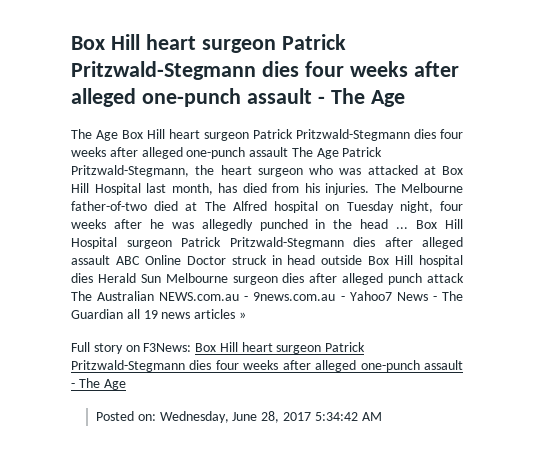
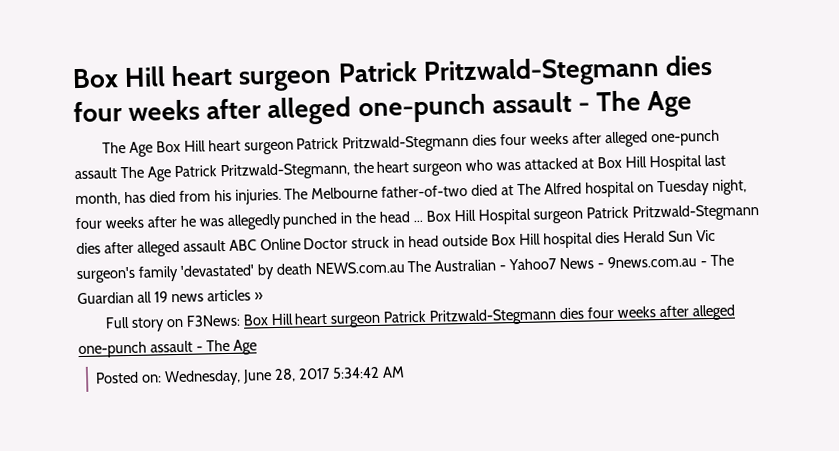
- Box Hill Hospital surgeon Patrick Pritzwald-Stegmann dies after alleged assault ABC Online Doctor struck in head outside Box Hill hospital dies Herald Sun Melbourne surgeon dies after alleged punch attack The Australian NEWS.com.au - 9news.com.au - Yahoo7 News - The Guardian all 19 news articles »
+ Box Hill Hospital surgeon Patrick Pritzwald-Stegmann dies after alleged assault ABC Online Doctor struck in head outside Box Hill hospital dies Herald Sun Vic surgeon's family 'devastated' by death NEWS.com.au The Australian - Yahoo7 News - 9news.com.au - The Guardian all 19 news articles »

